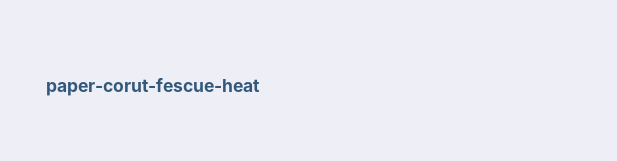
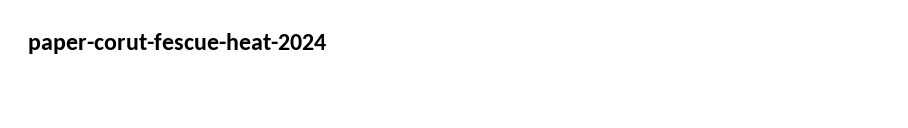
- paper-corut-fescue-heat
+ paper-corut-fescue-heat-2024

